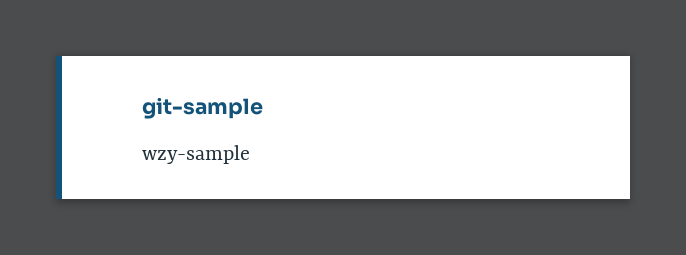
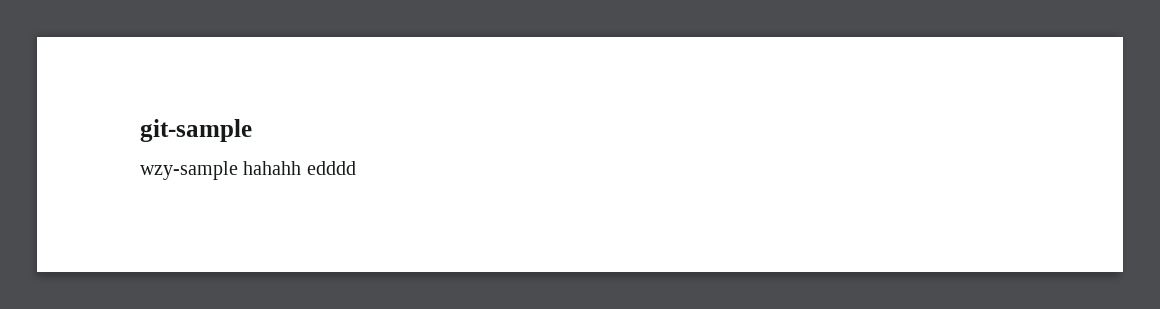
- wzy-sample
+ wzy-sample hahahh edddd

